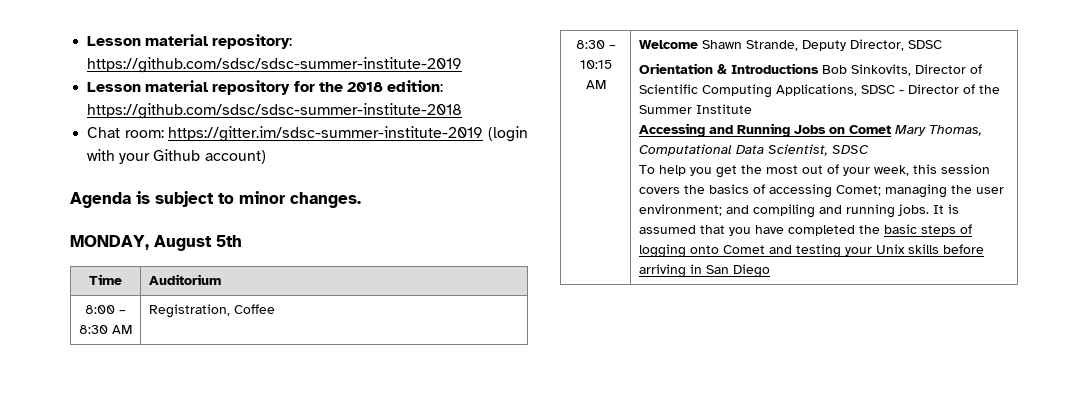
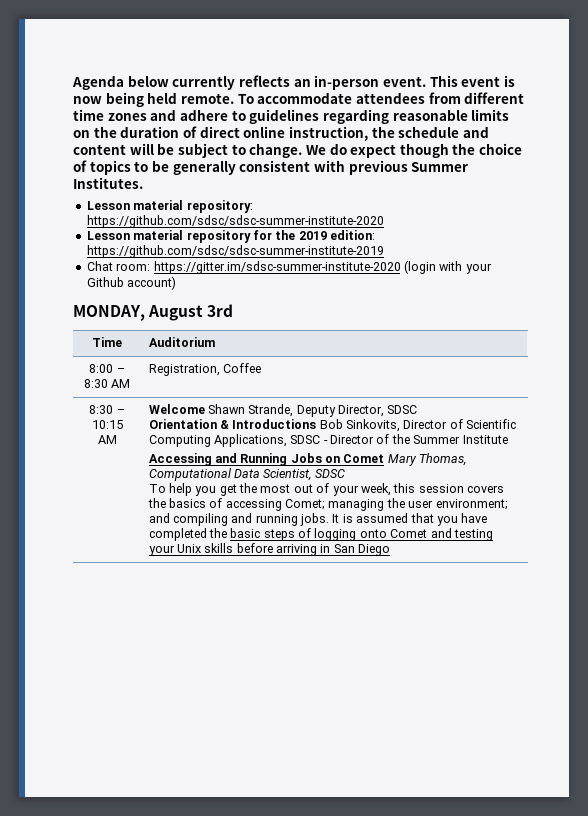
+ Agenda below currently reflects an in-person event. This event is now being held remote. To accommodate attendees from different time zones and adhere to guidelines regarding reasonable limits on the duration of direct online instruction, the schedule and content will be subject to change. We do expect though the choice of topics to be generally consistent with previous Summer Institutes.
- Lesson material repository: https://github.com/sdsc/sdsc-summer-institute-2019
+ Lesson material repository: https://github.com/sdsc/sdsc-summer-institute-2020
- Lesson material repository for the 2018 edition: https://github.com/sdsc/sdsc-summer-institute-2018
+ Lesson material repository for the 2019 edition: https://github.com/sdsc/sdsc-summer-institute-2019
- Chat room: https://gitter.im/sdsc-summer-institute-2019 (login with your Github account)
+ Chat room: https://gitter.im/sdsc-summer-institute-2020 (login with your Github account)
- Agenda is subject to minor changes.
- MONDAY, August 5th
+ MONDAY, August 3rd

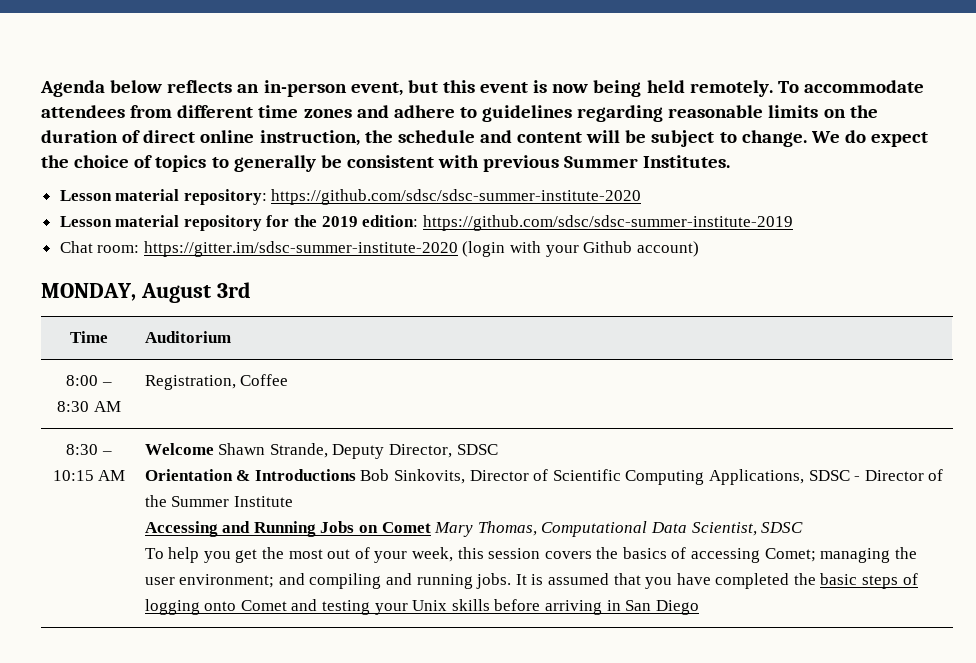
- Agenda below currently reflects an in-person event. This event is now being held remote.
+ Agenda below reflects an in-person event, but this event is now being held remotely.
- We do expect though the choice of topics to be generally consistent with previous Summer Institutes.
+ We do expect the choice of topics to generally be consistent with previous Summer Institutes.

